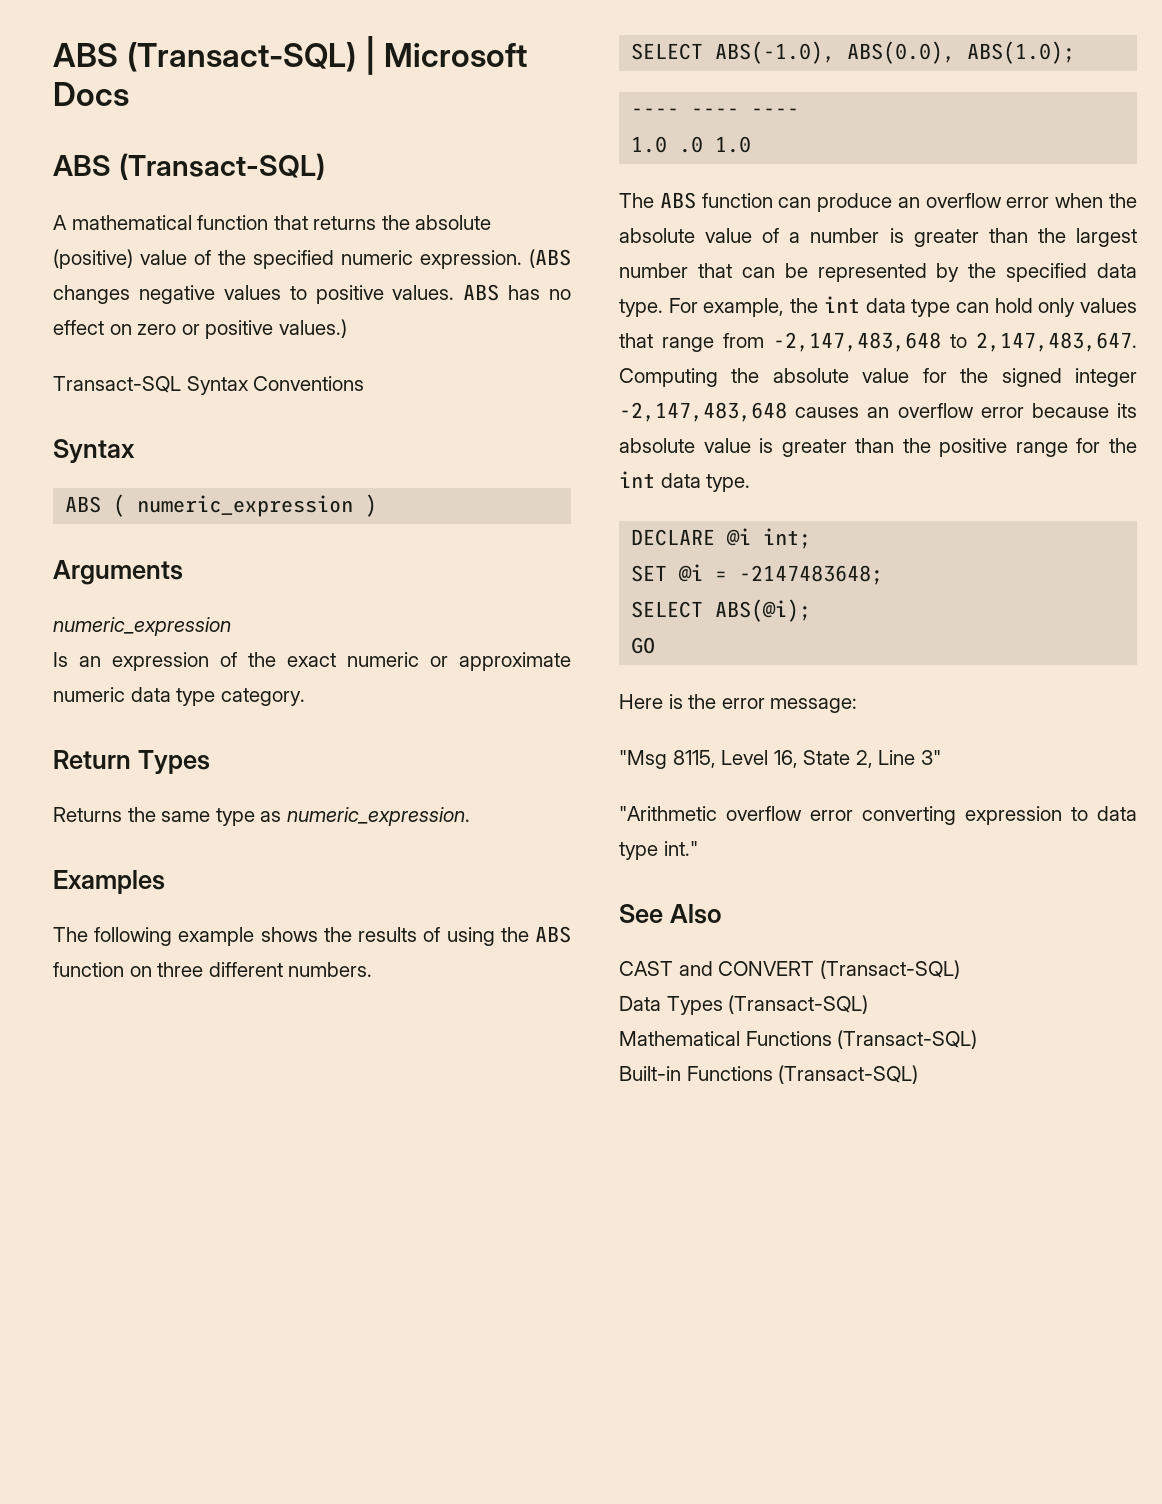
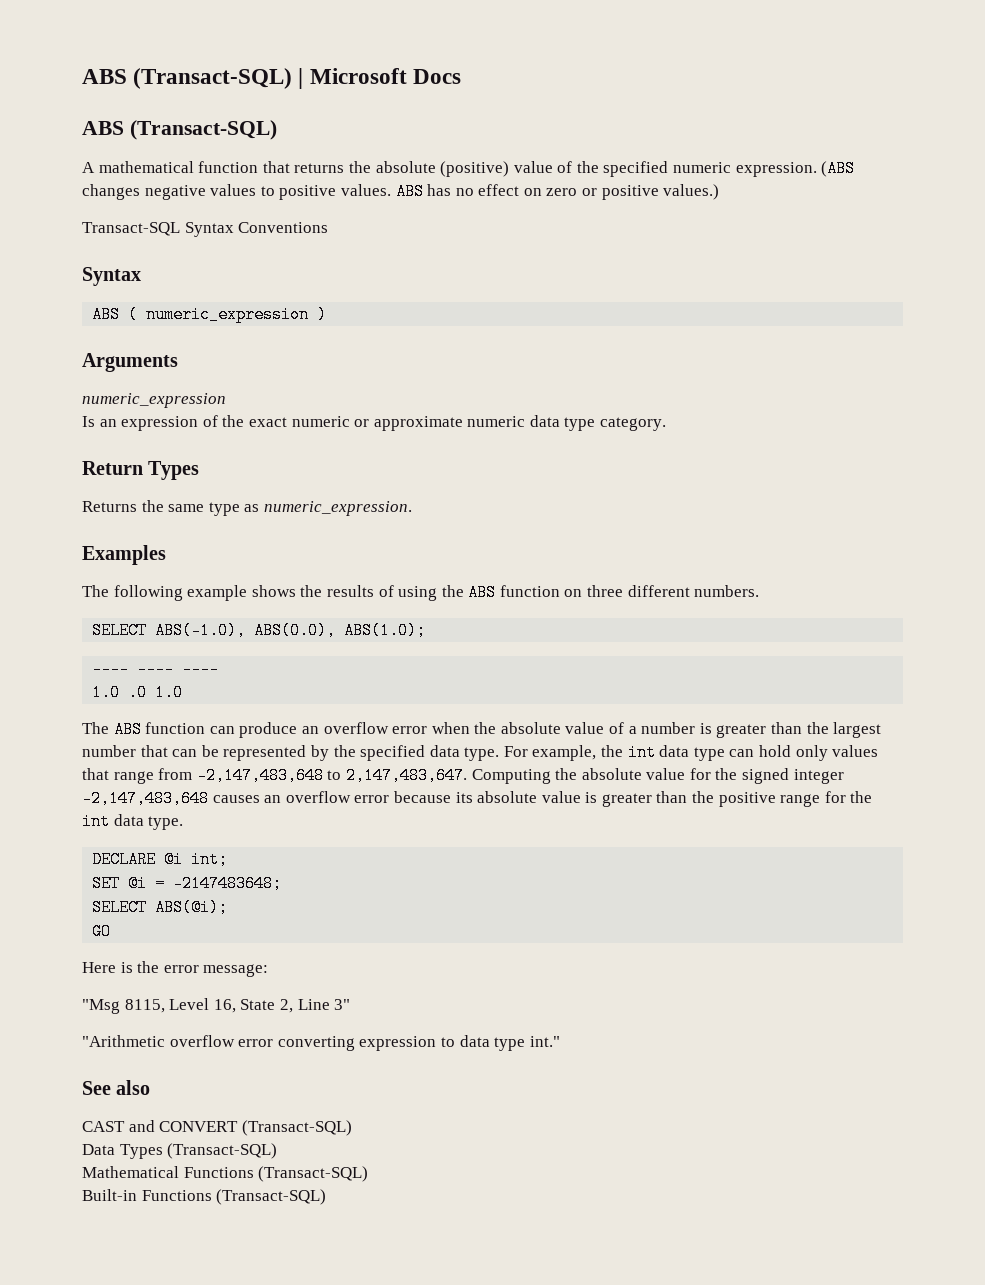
- See Also
+ See also

